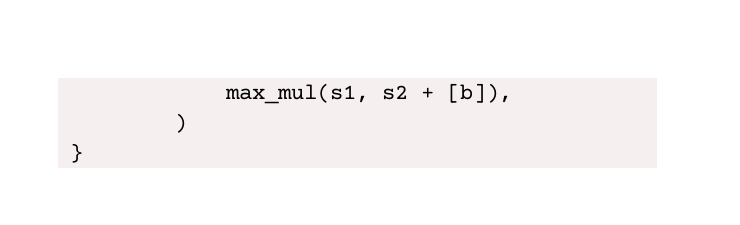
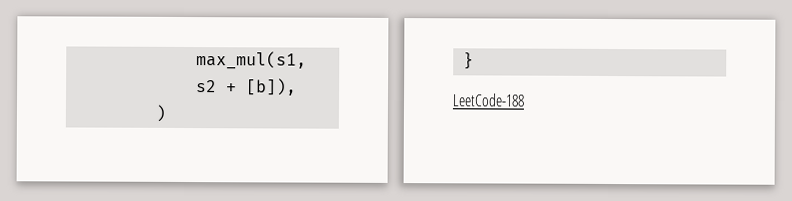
+ LeetCode-188

